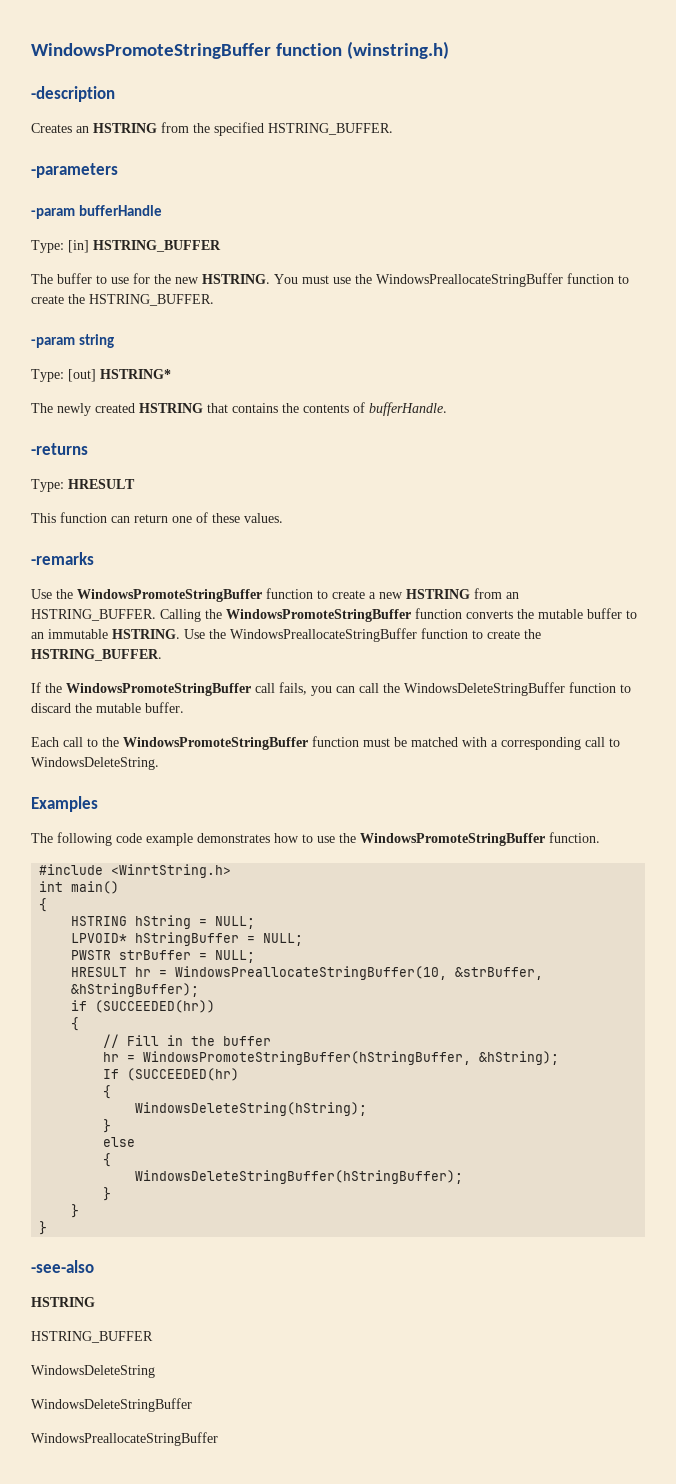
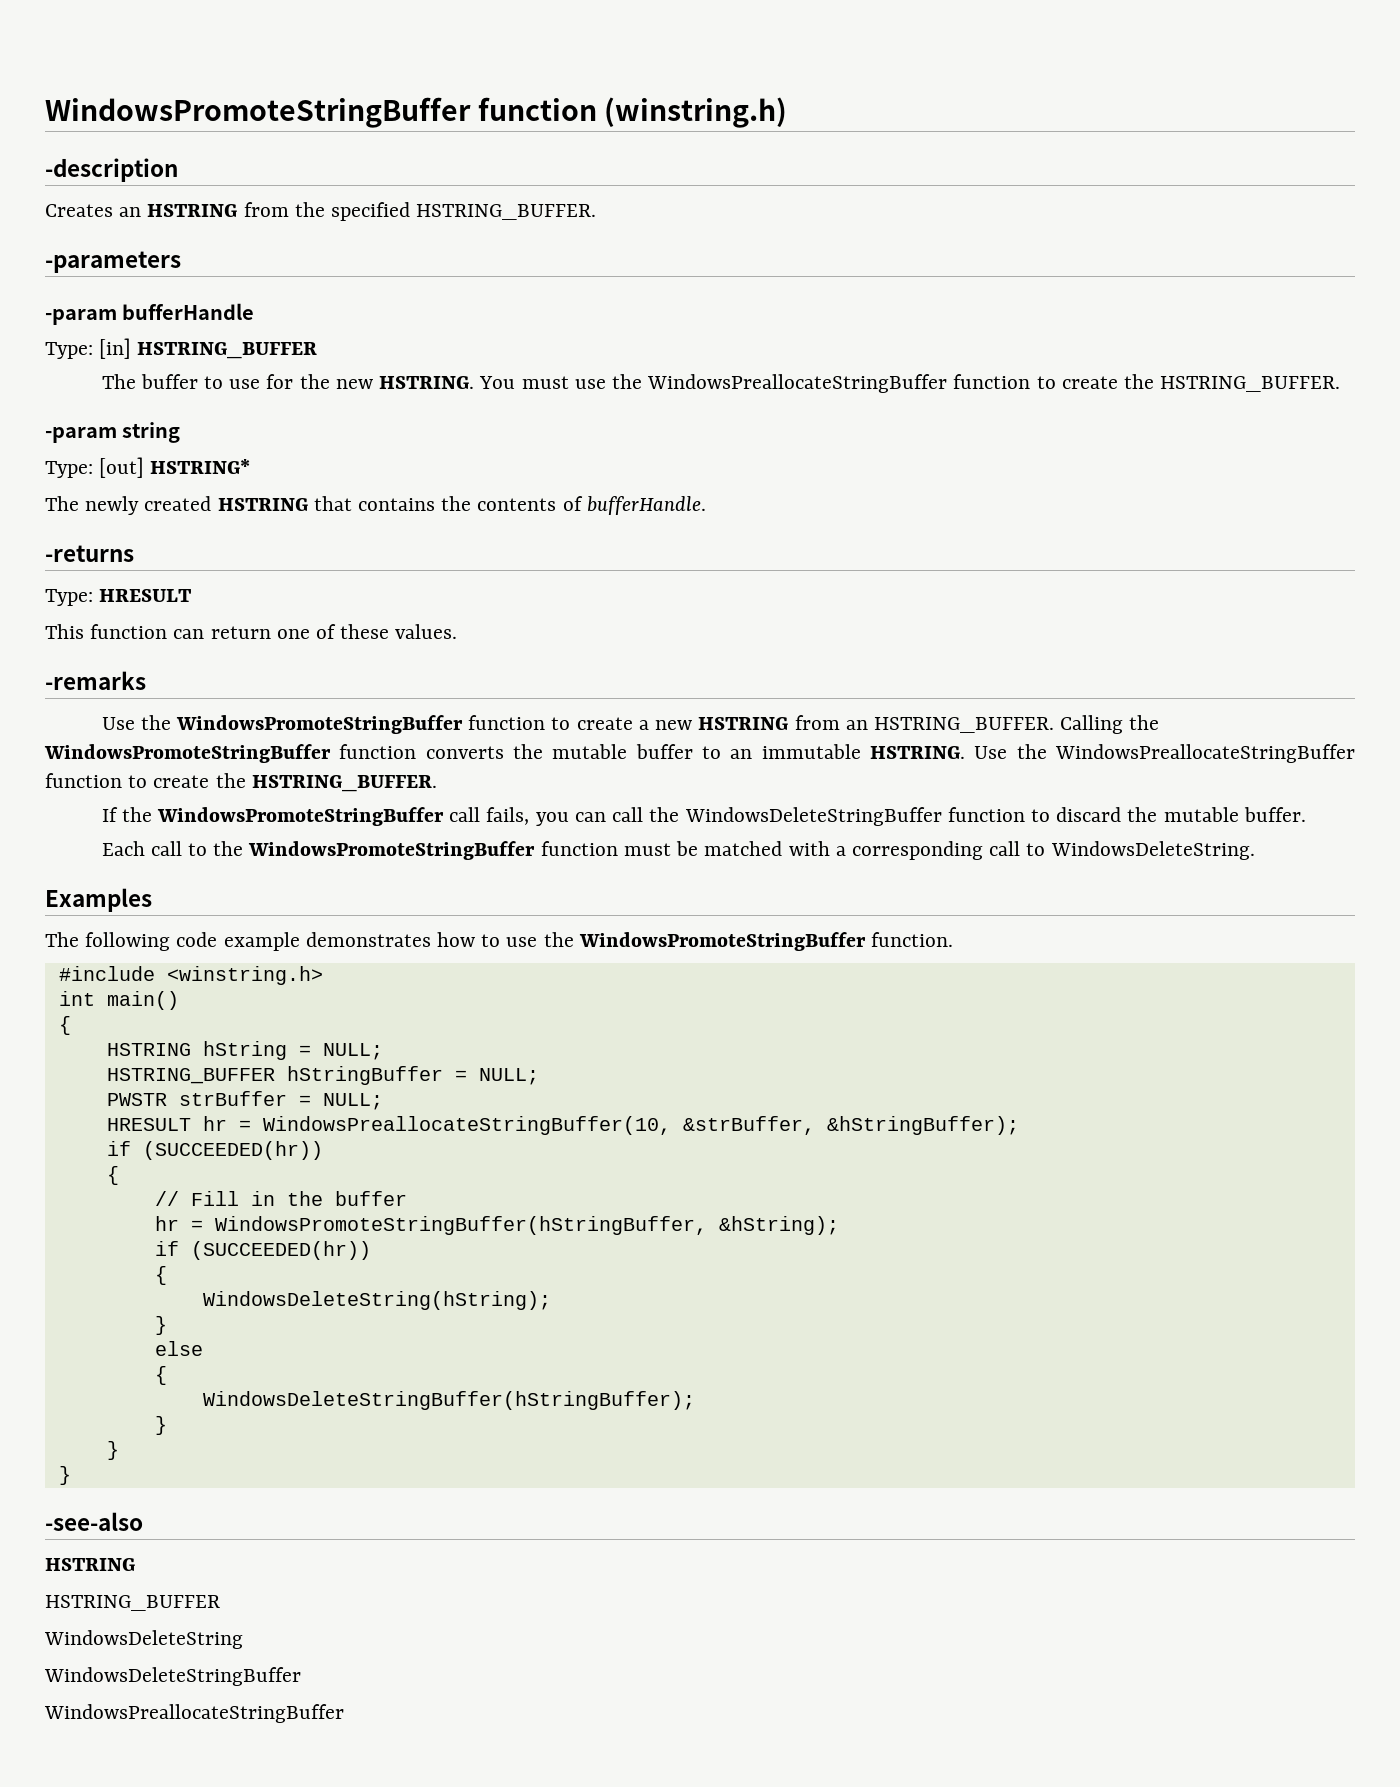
- #include <WinrtString.h>
+ #include <winstring.h>
- LPVOID* hStringBuffer = NULL;
+ HSTRING_BUFFER hStringBuffer = NULL;
  hr = WindowsPromoteStringBuffer(hStringBuffer, &hString);
- If (SUCCEEDED(hr)
+ if (SUCCEEDED(hr))

